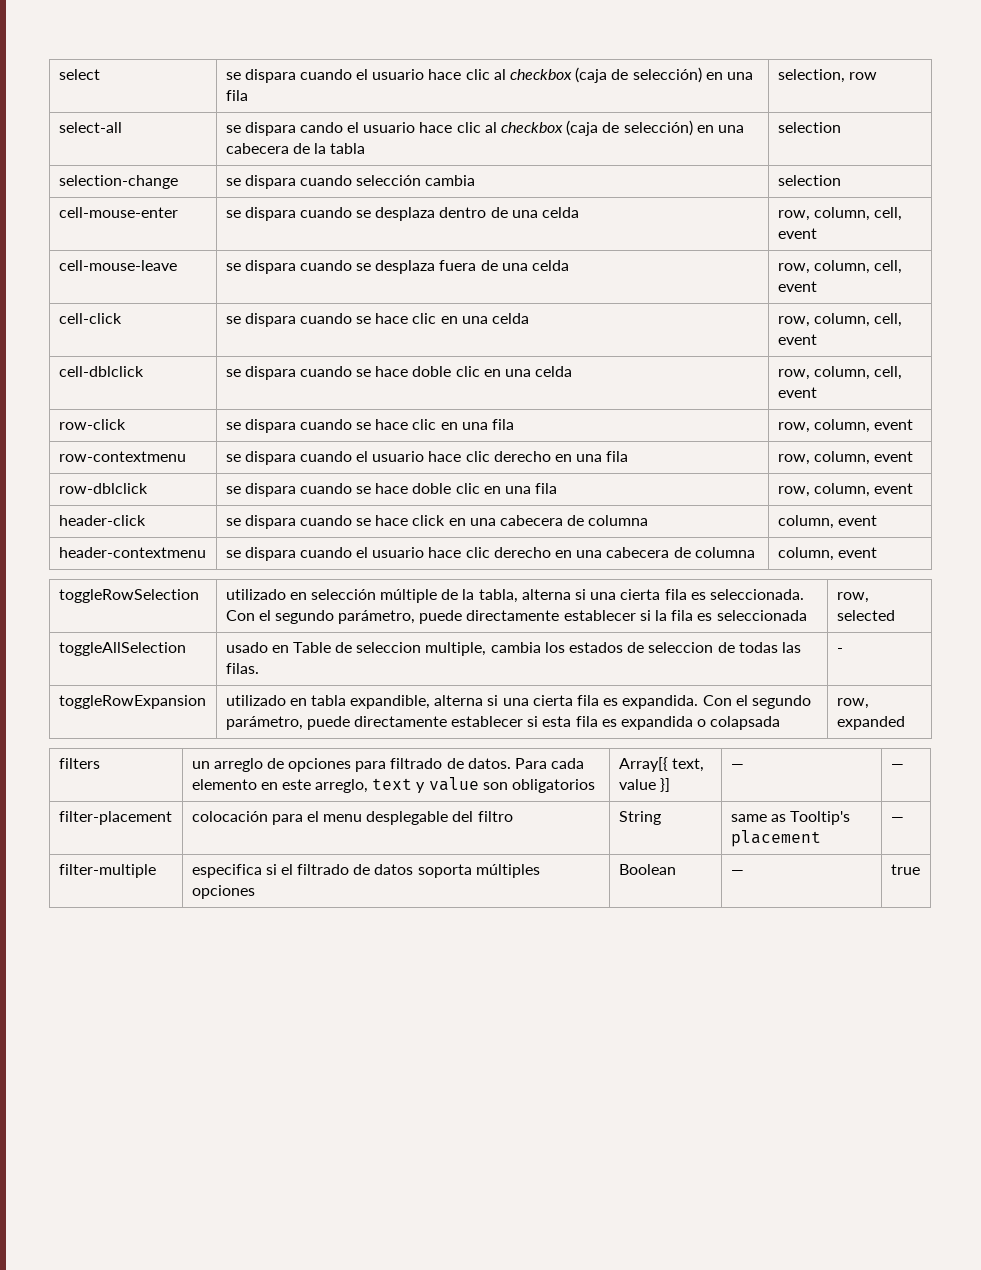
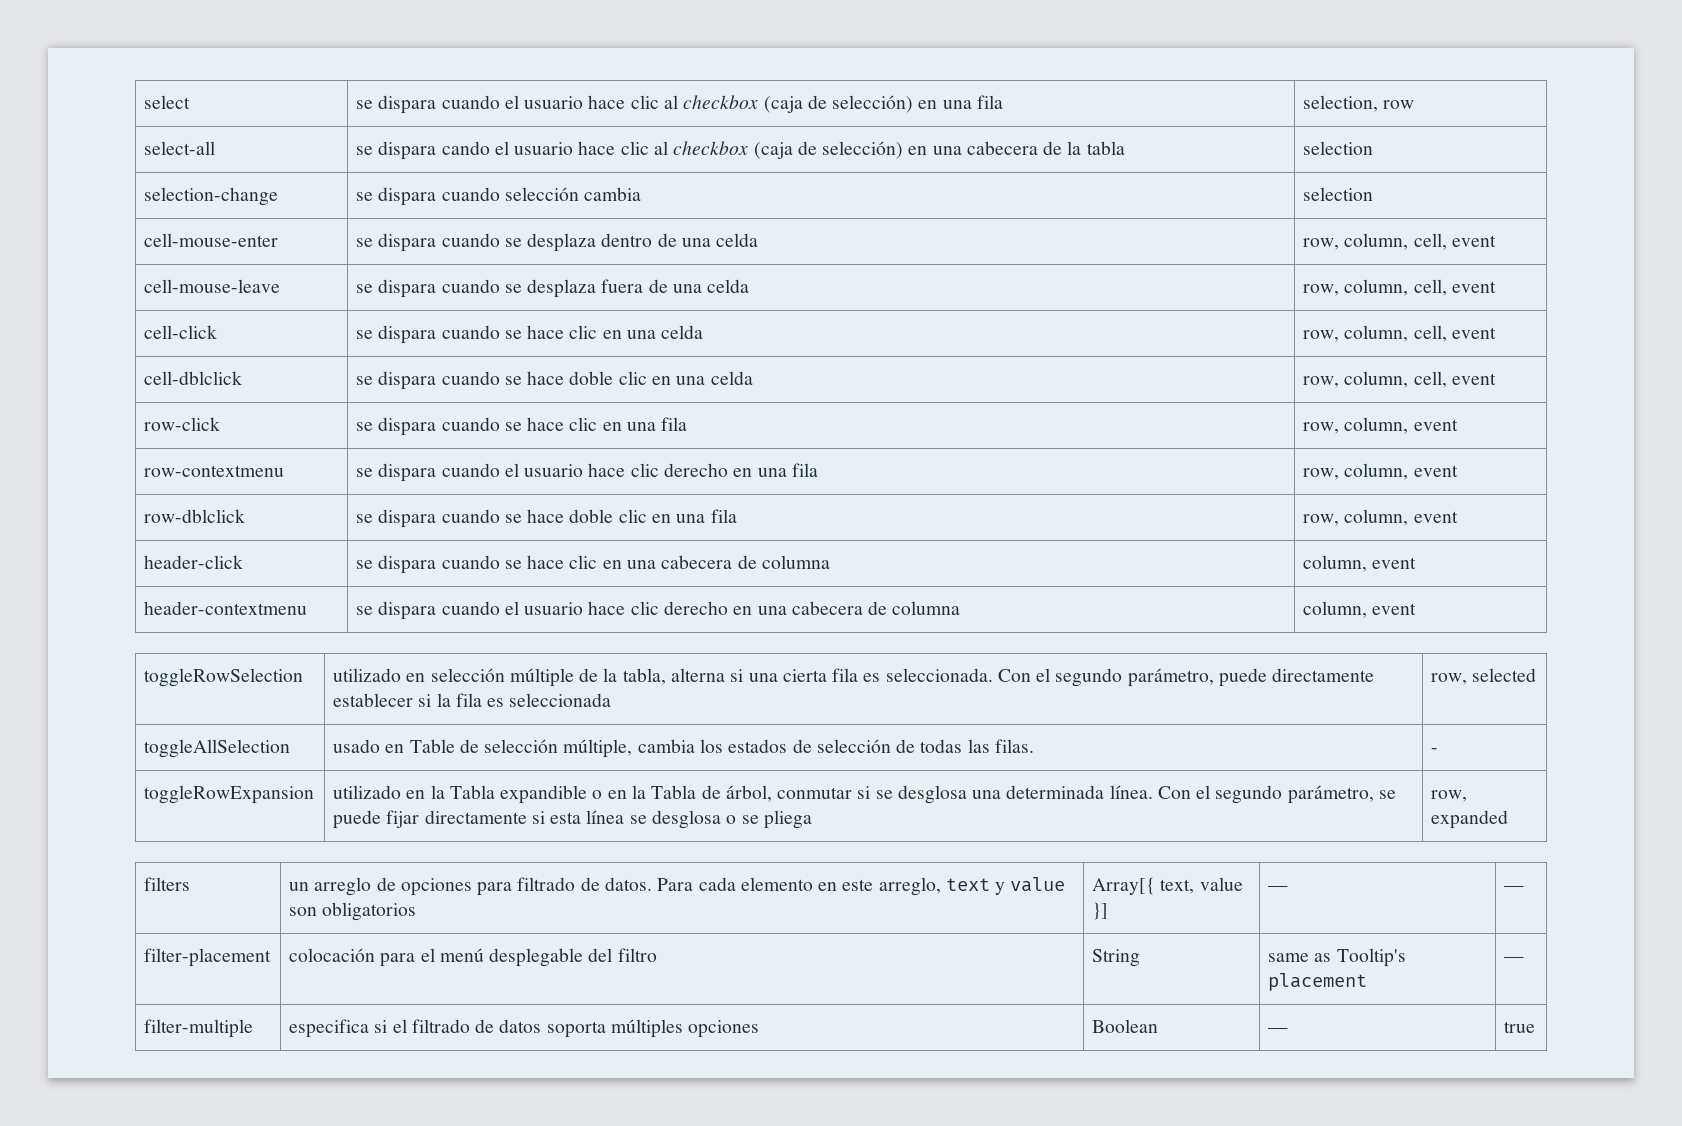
- header-click | se dispara cuando se hace click en una cabecera de columna | column, event
+ header-click | se dispara cuando se hace clic en una cabecera de columna | column, event
- toggleAllSelection | usado en Table de seleccion multiple, cambia los estados de seleccion de todas las filas. | -
+ toggleAllSelection | usado en Table de selección múltiple, cambia los estados de selección de todas las filas. | -
- toggleRowExpansion | utilizado en tabla expandible, alterna si una cierta fila es expandida. Con el segundo parámetro, puede directamente establecer si esta fila es expandida o colapsada | row, expanded
+ toggleRowExpansion | utilizado en la Tabla expandible o en la Tabla de árbol, conmutar si se desglosa una determinada línea. Con el segundo parámetro, se puede fijar directamente si esta línea se desglosa o se pliega | row, expanded
- filter-placement | colocación para el menu desplegable del filtro | String | same as Tooltip's placement | —
+ filter-placement | colocación para el menú desplegable del filtro | String | same as Tooltip's placement | —

